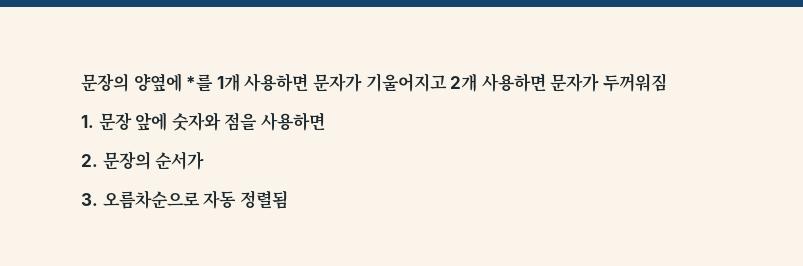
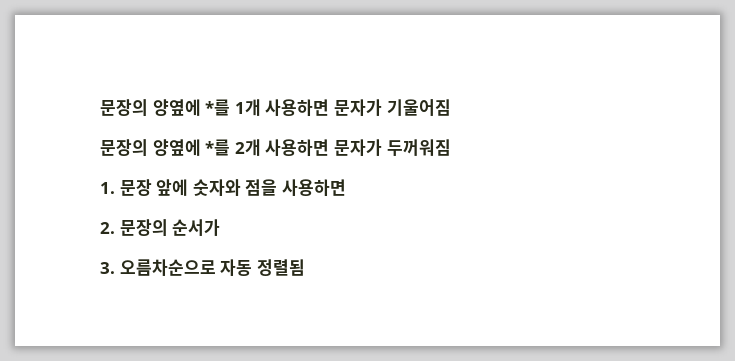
- 문장의 양옆에 *를 1개 사용하면 문자가 기울어지고 2개 사용하면 문자가 두꺼워짐
+ 문장의 양옆에 *를 1개 사용하면 문자가 기울어짐
+ 문장의 양옆에 *를 2개 사용하면 문자가 두꺼워짐

